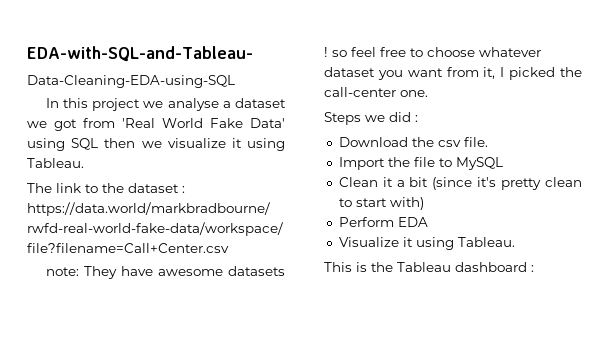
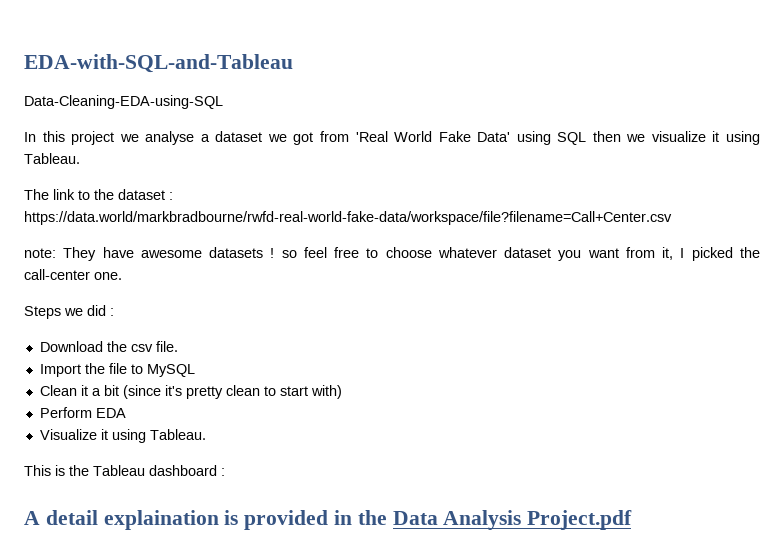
- EDA-with-SQL-and-Tableau-
+ EDA-with-SQL-and-Tableau
+ A detail explaination is provided in the Data Analysis Project.pdf

